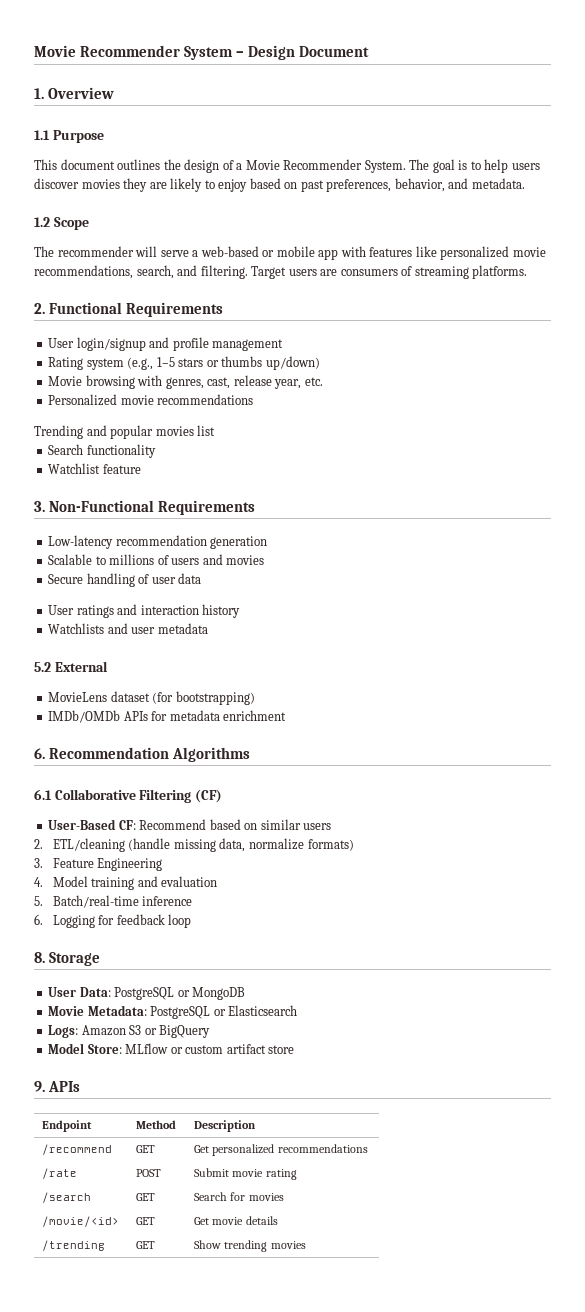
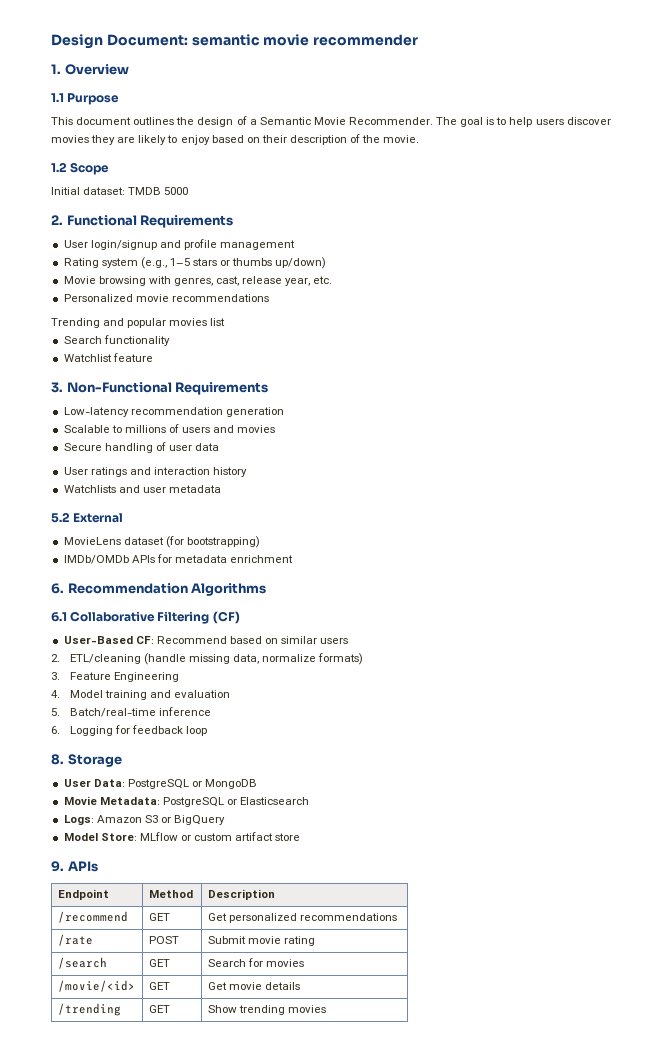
- Movie Recommender System – Design Document
+ Design Document: semantic movie recommender
- This document outlines the design of a Movie Recommender System.
+ This document outlines the design of a Semantic Movie Recommender.
- The goal is to help users discover movies they are likely to enjoy based on past preferences, behavior, and metadata.
+ The goal is to help users discover movies they are likely to enjoy based on their description of the movie.
  1.2 Scope
- The recommender will serve a web-based or mobile app with features like personalized movie recommendations, search, and filtering. Target users are consumers of streaming platforms.
+ Initial dataset: TMDB 5000

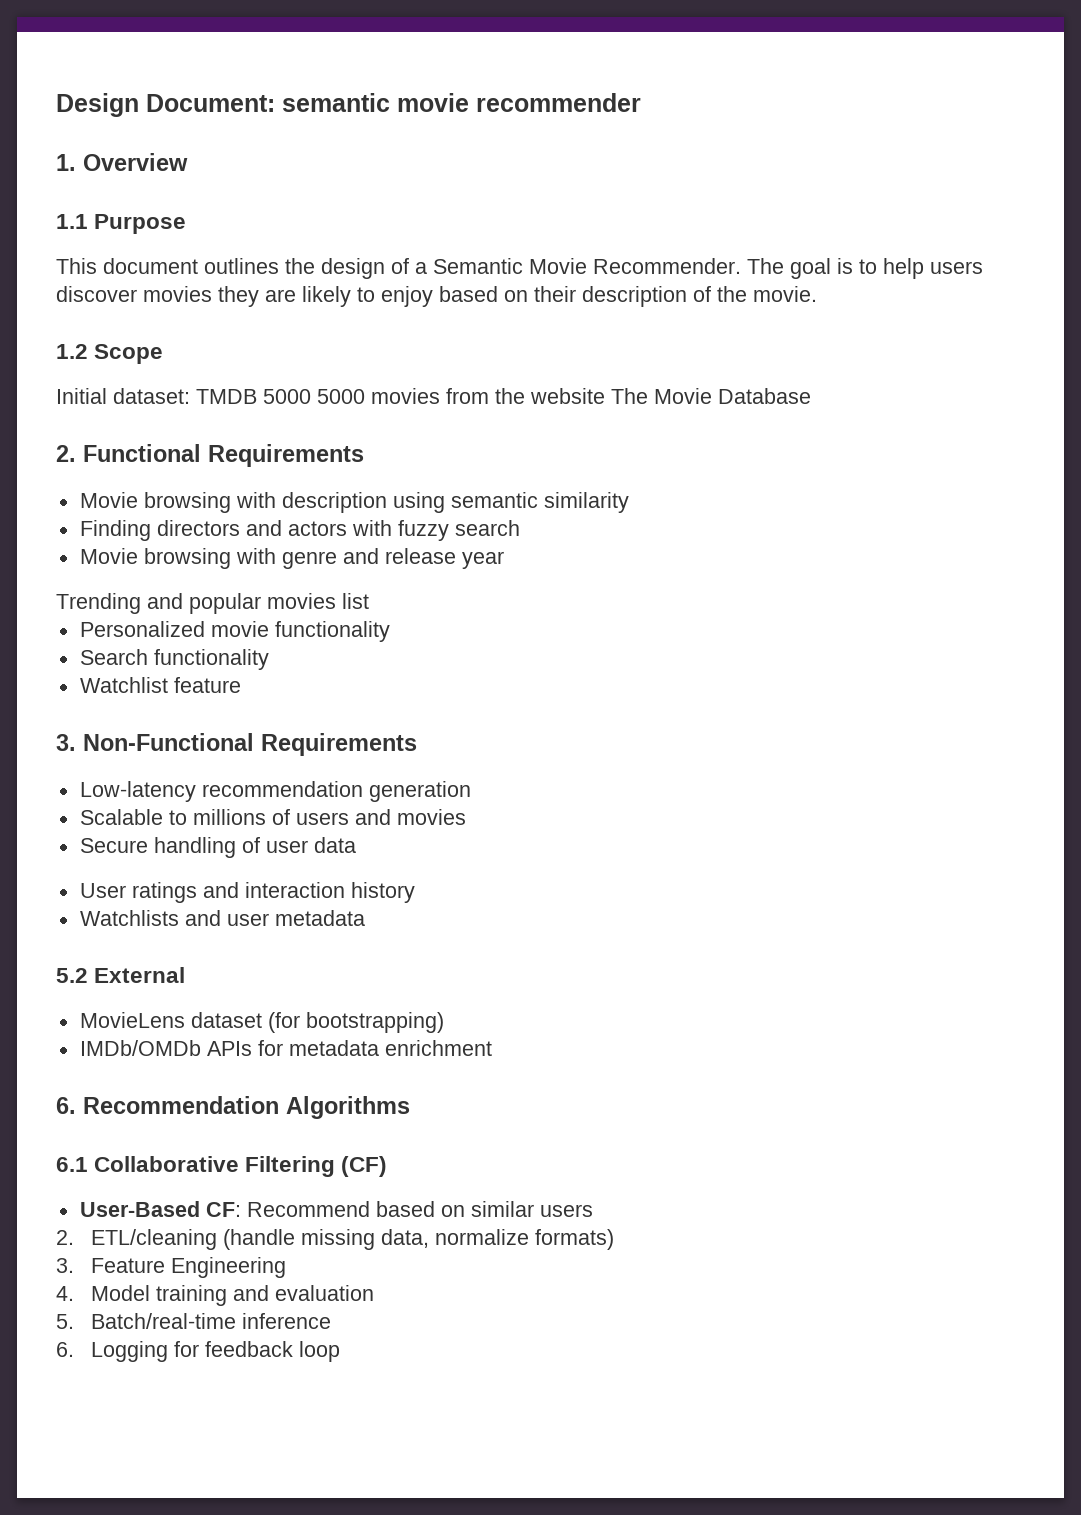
- Initial dataset: TMDB 5000
+ Initial dataset: TMDB 5000 5000 movies from the website The Movie Database
  2. Functional Requirements
- User login/signup and profile management
- Rating system (e.g., 1–5 stars or thumbs up/down)
- Movie browsing with genres, cast, release year, etc.
- Personalized movie recommendations
+ Movie browsing with description using semantic similarity
+ Finding directors and actors with fuzzy search
+ Movie browsing with genre and release year
+ Personalized movie functionality
- 8. Storage
- User Data: PostgreSQL or MongoDB
- Movie Metadata: PostgreSQL or Elasticsearch
- Logs: Amazon S3 or BigQuery
- Model Store: MLflow or custom artifact store
- 9. APIs
- Endpoint | Method | Description
- /recommend | GET | Get personalized recommendations
- /rate | POST | Submit movie rating
- /search | GET | Search for movies
- /movie/<id> | GET | Get movie details
- /trending | GET | Show trending movies

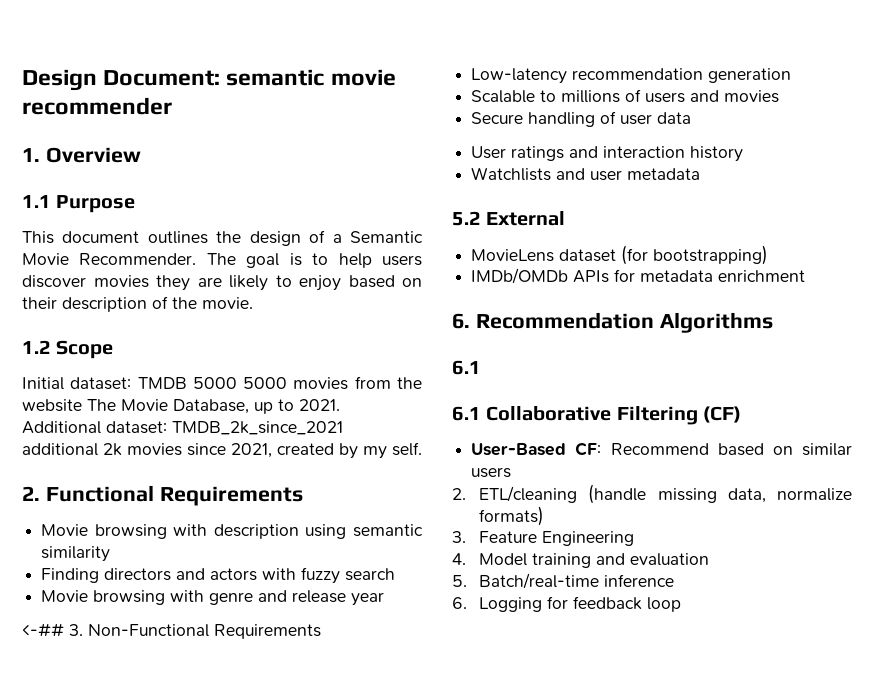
- Initial dataset: TMDB 5000 5000 movies from the website The Movie Database
+ Initial dataset: TMDB 5000 5000 movies from the website The Movie Database, up to 2021. Additional dataset: TMDB_2k_since_2021 additional 2k movies since 2021, created by my self.
- Trending and popular movies list
- Personalized movie functionality
- Search functionality
- Watchlist feature
- 3. Non-Functional Requirements
+ <-## 3. Non-Functional Requirements
  6. Recommendation Algorithms
+ 6.1

